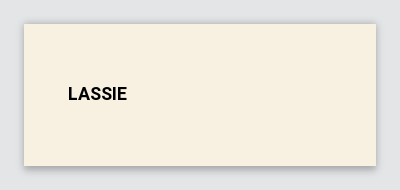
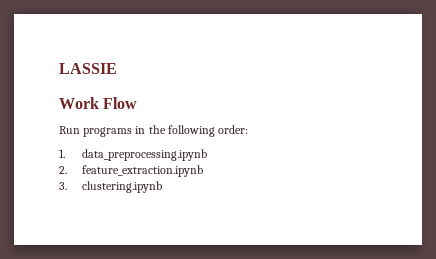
+ Work Flow
+ Run programs in the following order:
+ 1. data_preprocessing.ipynb
+ 2. feature_extraction.ipynb
+ 3. clustering.ipynb

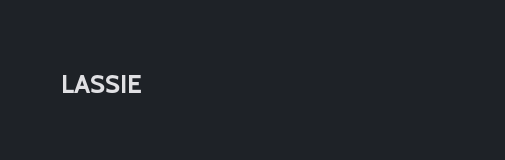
- Work Flow
- Run programs in the following order:
- 1. data_preprocessing.ipynb
- 2. feature_extraction.ipynb
- 3. clustering.ipynb

